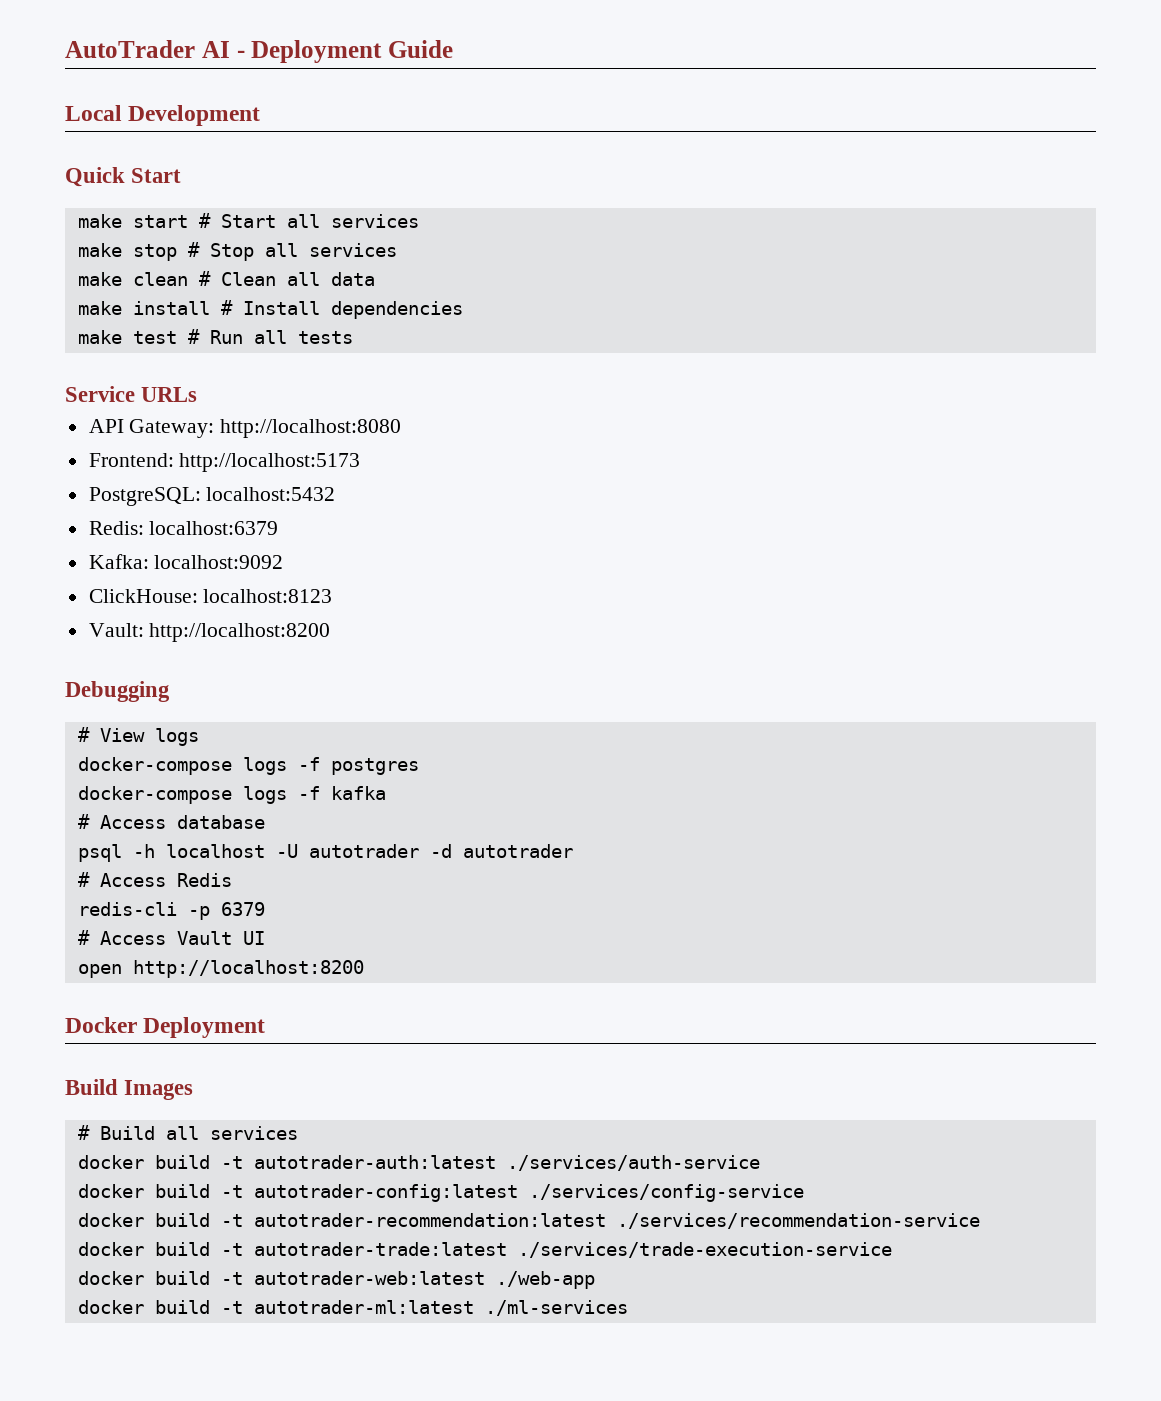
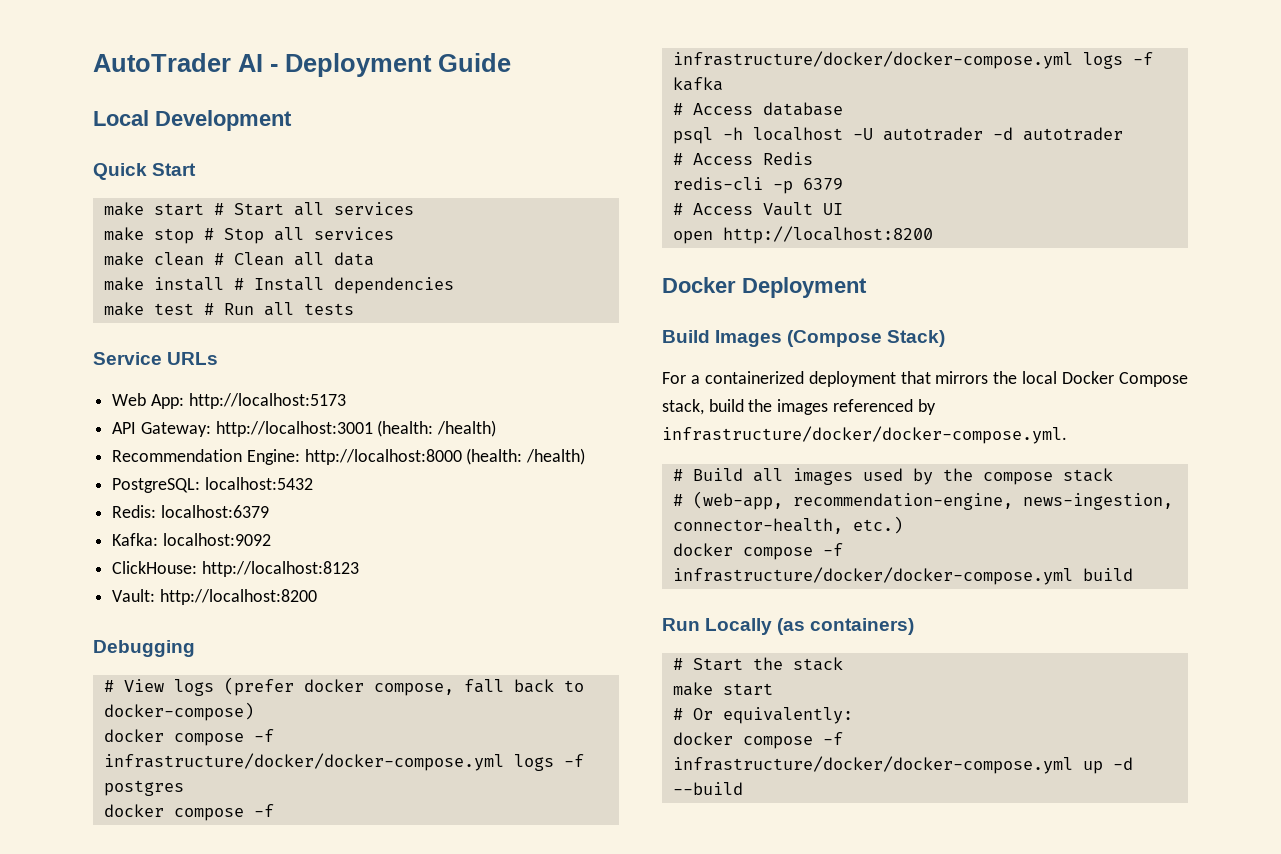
+ Web App: http://localhost:5173
- API Gateway: http://localhost:8080
- Frontend: http://localhost:5173
+ API Gateway: http://localhost:3001 (health: /health)
+ Recommendation Engine: http://localhost:8000 (health: /health)
- ClickHouse: localhost:8123
+ ClickHouse: http://localhost:8123
- # View logs
- docker-compose logs -f postgres
+ # View logs (prefer docker compose, fall back to docker-compose)
+ docker compose -f infrastructure/docker/docker-compose.yml logs -f postgres
- docker-compose logs -f kafka
+ docker compose -f infrastructure/docker/docker-compose.yml logs -f kafka
- Build Images
- # Build all services
- docker build -t autotrader-auth:latest ./services/auth-service
- docker build -t autotrader-config:latest ./services/config-service
- docker build -t autotrader-recommendation:latest ./services/recommendation-service
- docker build -t autotrader-trade:latest ./services/trade-execution-service
- docker build -t autotrader-web:latest ./web-app
- docker build -t autotrader-ml:latest ./ml-services
+ Build Images (Compose Stack)
+ For a containerized deployment that mirrors the local Docker Compose stack, build the images referenced by infrastructure/docker/docker-compose.yml.
+ # Build all images used by the compose stack
+ # (web-app, recommendation-engine, news-ingestion, connector-health, etc.)
+ docker compose -f infrastructure/docker/docker-compose.yml build
+ Run Locally (as containers)
+ # Start the stack
+ make start
+ # Or equivalently:
+ docker compose -f infrastructure/docker/docker-compose.yml up -d --build

